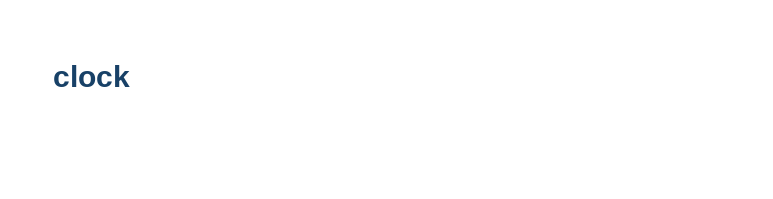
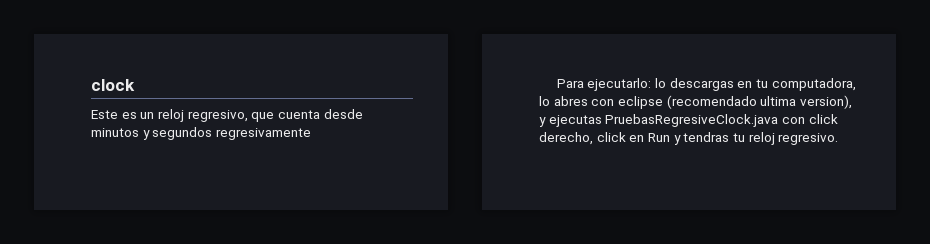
+ Este es un reloj regresivo, que cuenta desde minutos y segundos regresivamente
+ Para ejecutarlo: lo descargas en tu computadora, lo abres con eclipse (recomendado ultima version), y ejecutas PruebasRegresiveClock.java con click derecho, click en Run y tendras tu reloj regresivo.

